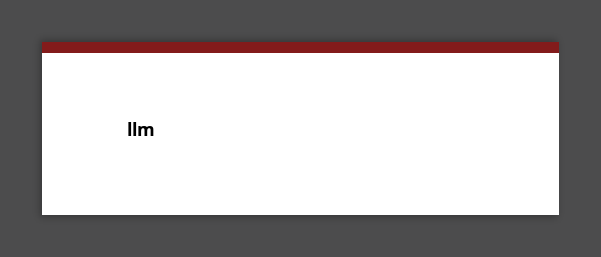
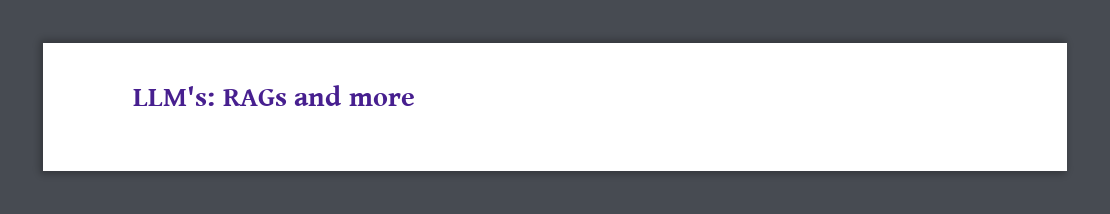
- llm
+ LLM's: RAGs and more

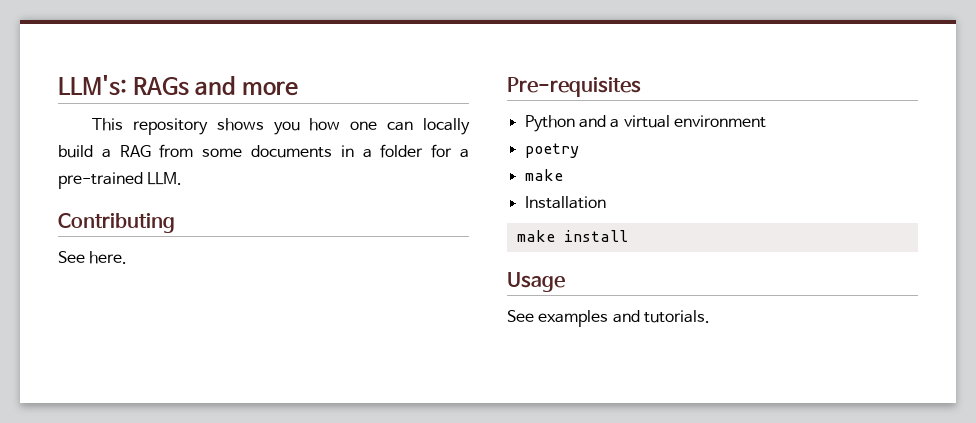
+ This repository shows you how one can locally build a RAG from some documents in a folder for a pre-trained LLM.
+ Contributing
+ See here.
+ Pre-requisites
+ Python and a virtual environment
+ poetry
+ make
+ Installation
+ make install
+ Usage
+ See examples and tutorials.

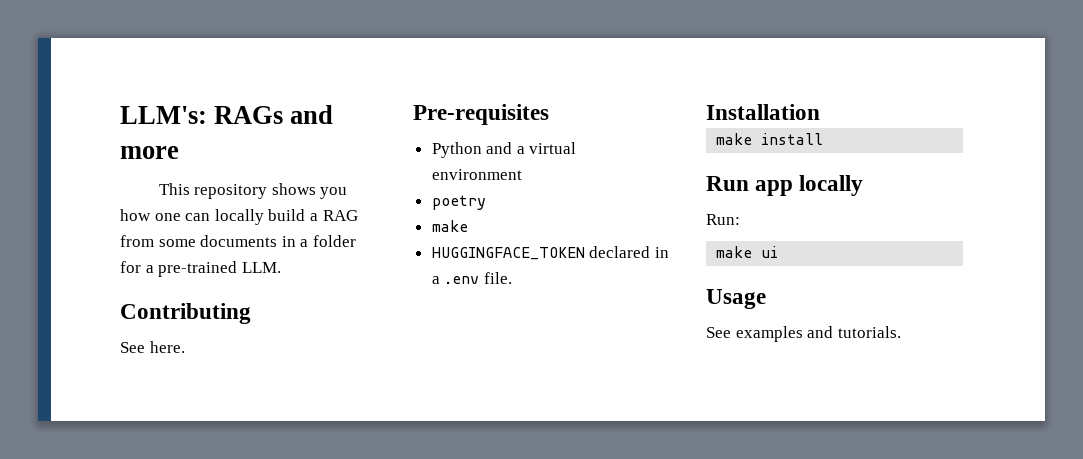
+ HUGGINGFACE_TOKEN declared in a .env file.
  Installation
  make install
+ Run app locally
+ Run:
+ make ui

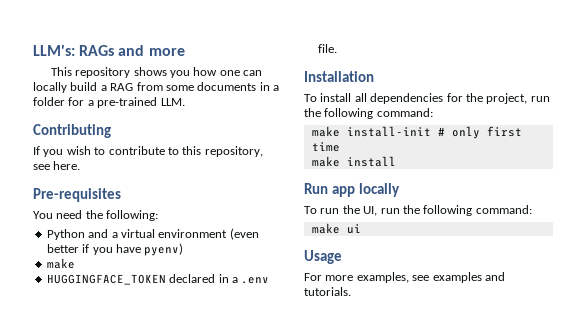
- See here.
+ If you wish to contribute to this repository, see here.
  Pre-requisites
+ You need the following:
- Python and a virtual environment
- poetry
+ Python and a virtual environment (even better if you have pyenv)
+ To install all dependencies for the project, run the following command:
+ make install-init # only first time
- Run:
+ To run the UI, run the following command:
- See examples and tutorials.
+ For more examples, see examples and tutorials.

